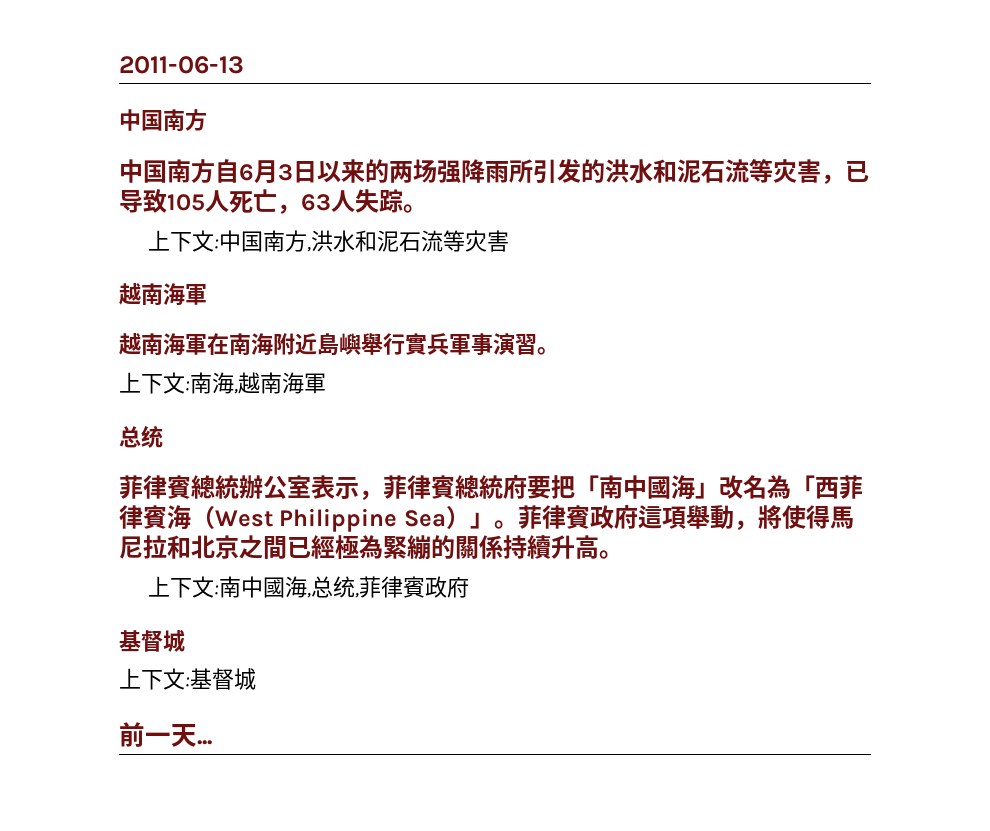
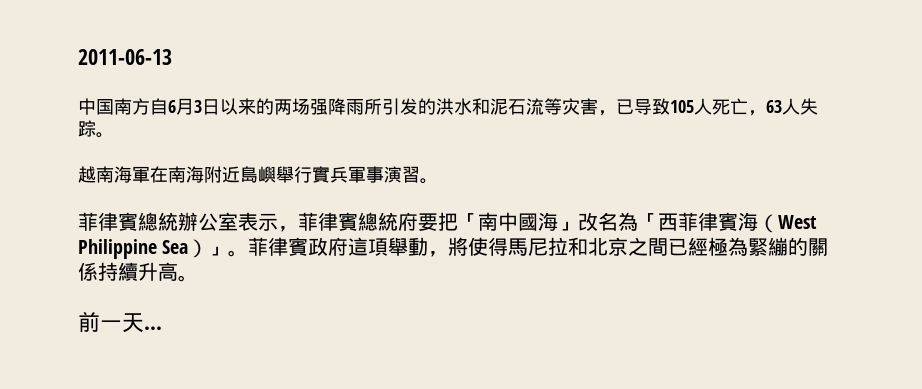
  2011-06-13
- 中国南方
- 上下文:中国南方,洪水和泥石流等灾害
- 越南海軍
- 上下文:南海,越南海軍
- 总统
- 上下文:南中國海,总统,菲律賓政府
- 基督城
- 上下文:基督城

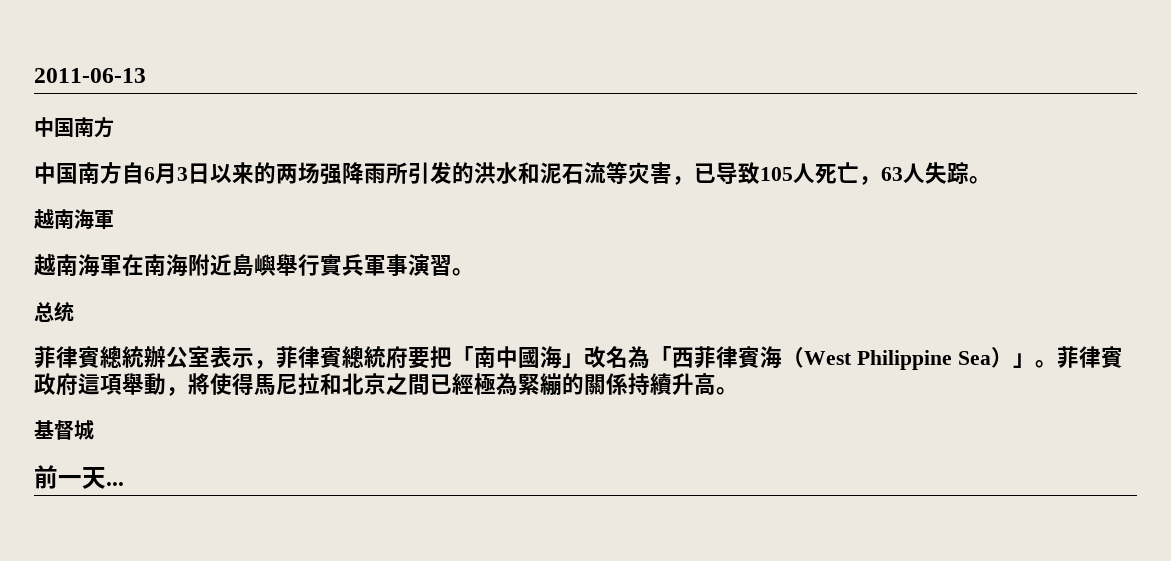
  2011-06-13
+ 中国南方
  中国南方自6月3日以来的两场强降雨所引发的洪水和泥石流等灾害，已导致105人死亡，63人失踪。
+ 越南海軍
+ 总统
+ 基督城

